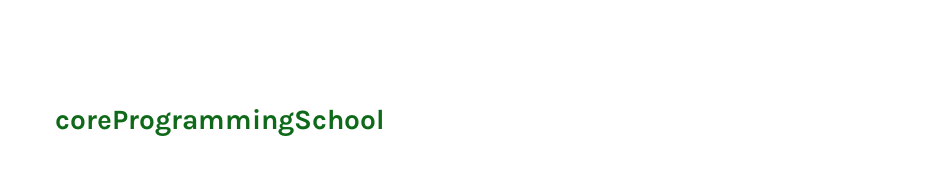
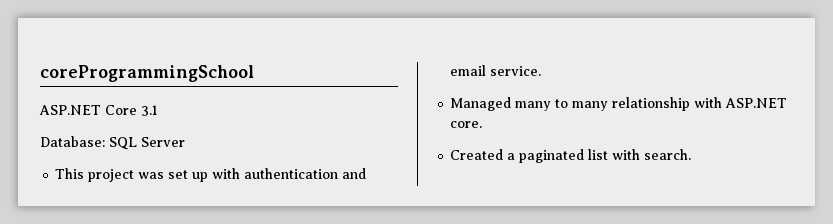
+ ASP.NET Core 3.1
+ Database: SQL Server
+ This project was set up with authentication and email service.
+ Managed many to many relationship with ASP.NET core.
+ Created a paginated list with search.

